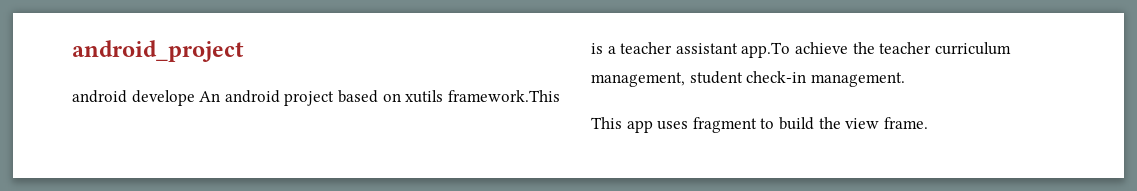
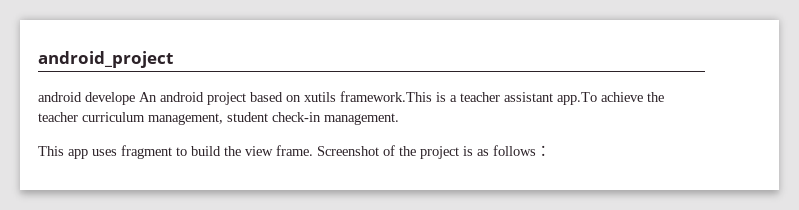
+ Screenshot of the project is as follows：

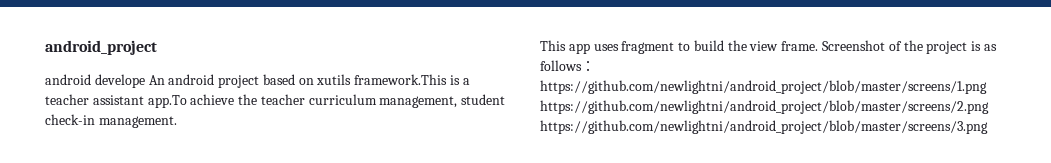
- Screenshot of the project is as follows：
+ Screenshot of the project is as follows：https://github.com/newlightni/android_project/blob/master/screens/1.png https://github.com/newlightni/android_project/blob/master/screens/2.png https://github.com/newlightni/android_project/blob/master/screens/3.png

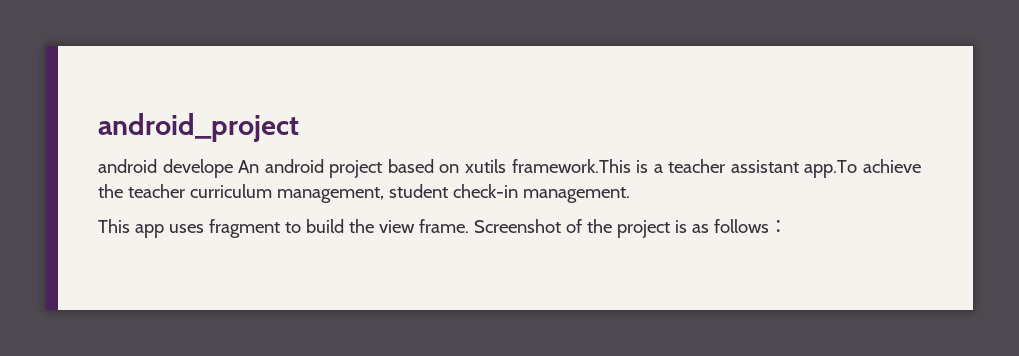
- Screenshot of the project is as follows：https://github.com/newlightni/android_project/blob/master/screens/1.png https://github.com/newlightni/android_project/blob/master/screens/2.png https://github.com/newlightni/android_project/blob/master/screens/3.png
+ Screenshot of the project is as follows：

